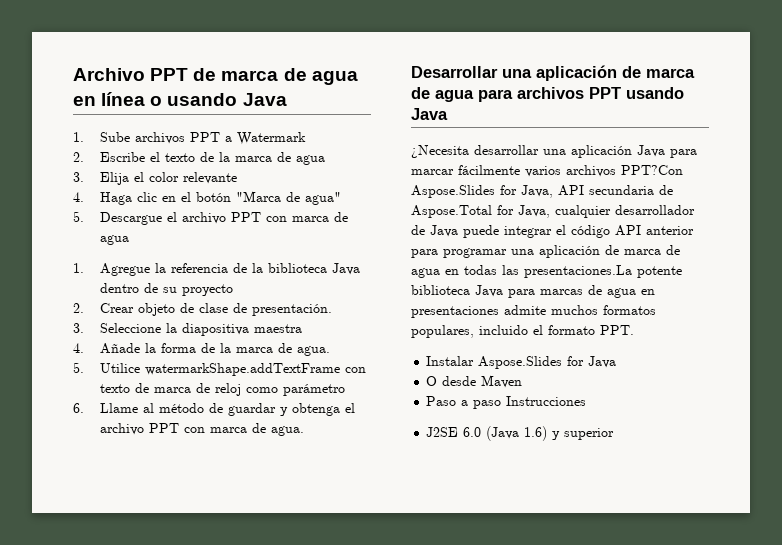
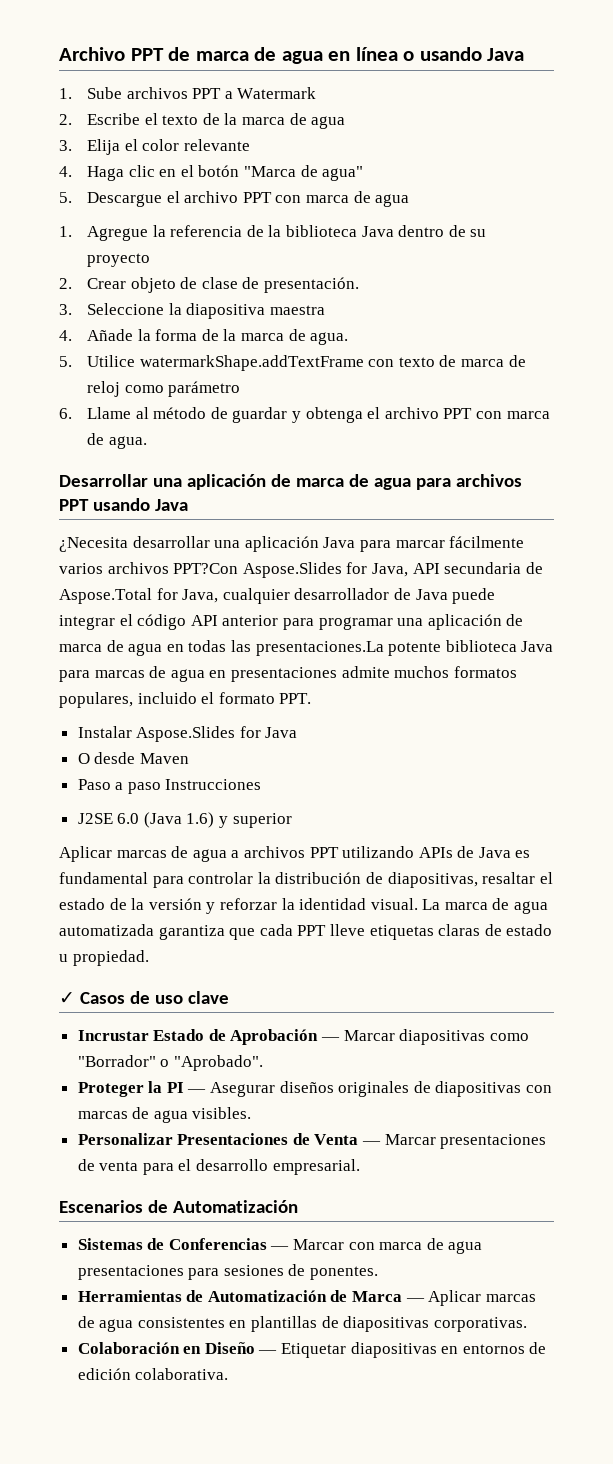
+ Aplicar marcas de agua a archivos PPT utilizando APIs de Java es fundamental para controlar la distribución de diapositivas, resaltar el estado de la versión y reforzar la identidad visual. La marca de agua automatizada garantiza que cada PPT lleve etiquetas claras de estado u propiedad.
+ ✓ Casos de uso clave
+ Incrustar Estado de Aprobación — Marcar diapositivas como "Borrador" o "Aprobado".
+ Proteger la PI — Asegurar diseños originales de diapositivas con marcas de agua visibles.
+ Personalizar Presentaciones de Venta — Marcar presentaciones de venta para el desarrollo empresarial.
+ Escenarios de Automatización
+ Sistemas de Conferencias — Marcar con marca de agua presentaciones para sesiones de ponentes.
+ Herramientas de Automatización de Marca — Aplicar marcas de agua consistentes en plantillas de diapositivas corporativas.
+ Colaboración en Diseño — Etiquetar diapositivas en entornos de edición colaborativa.

